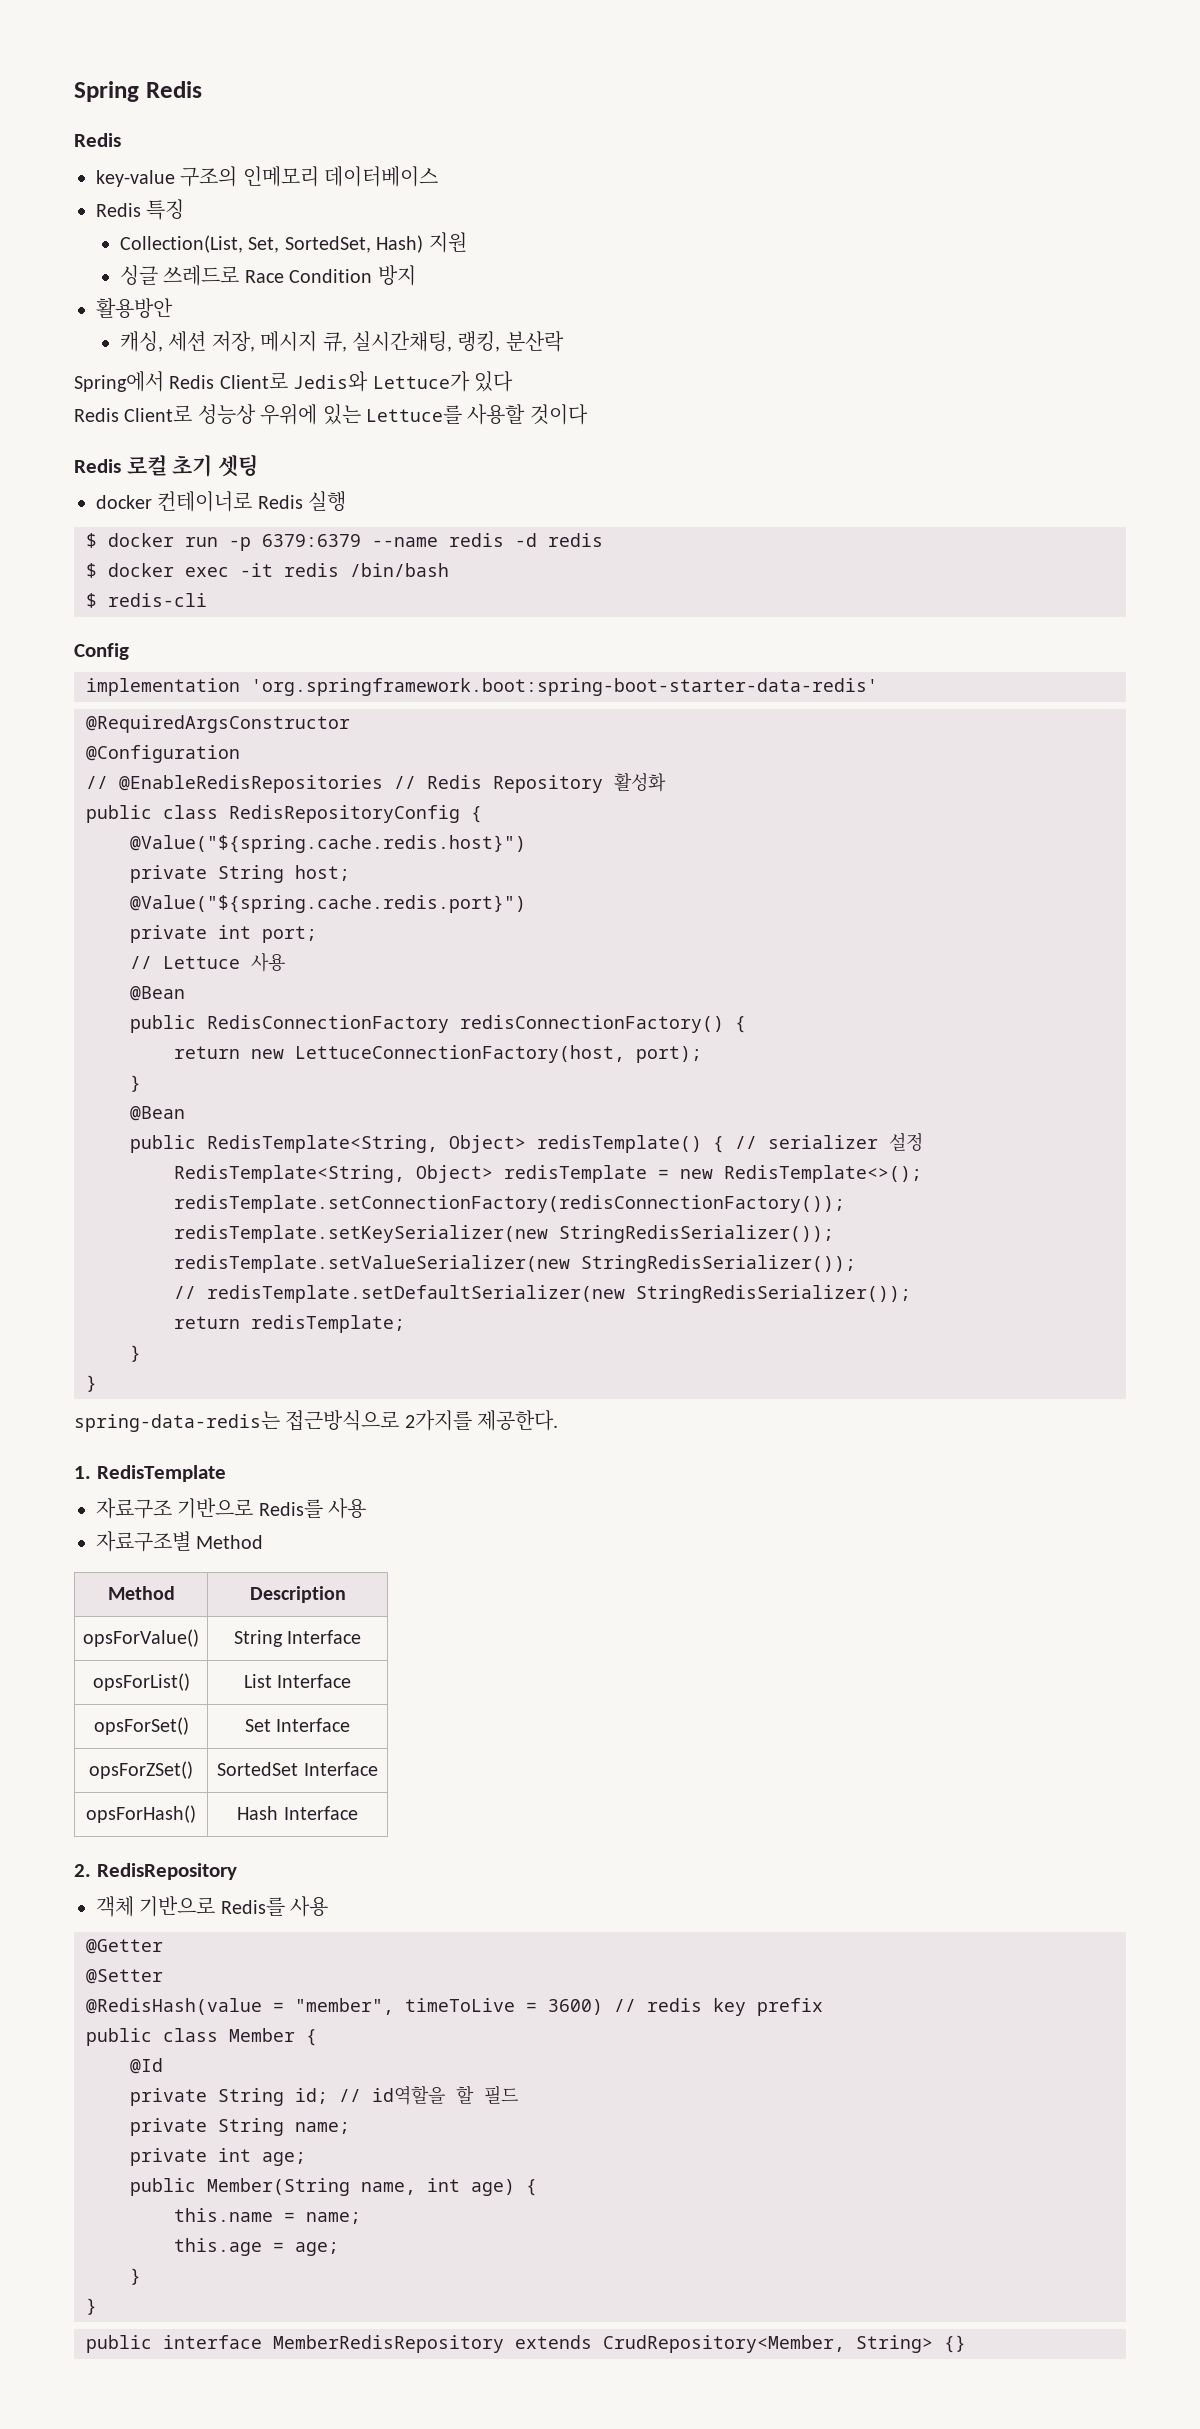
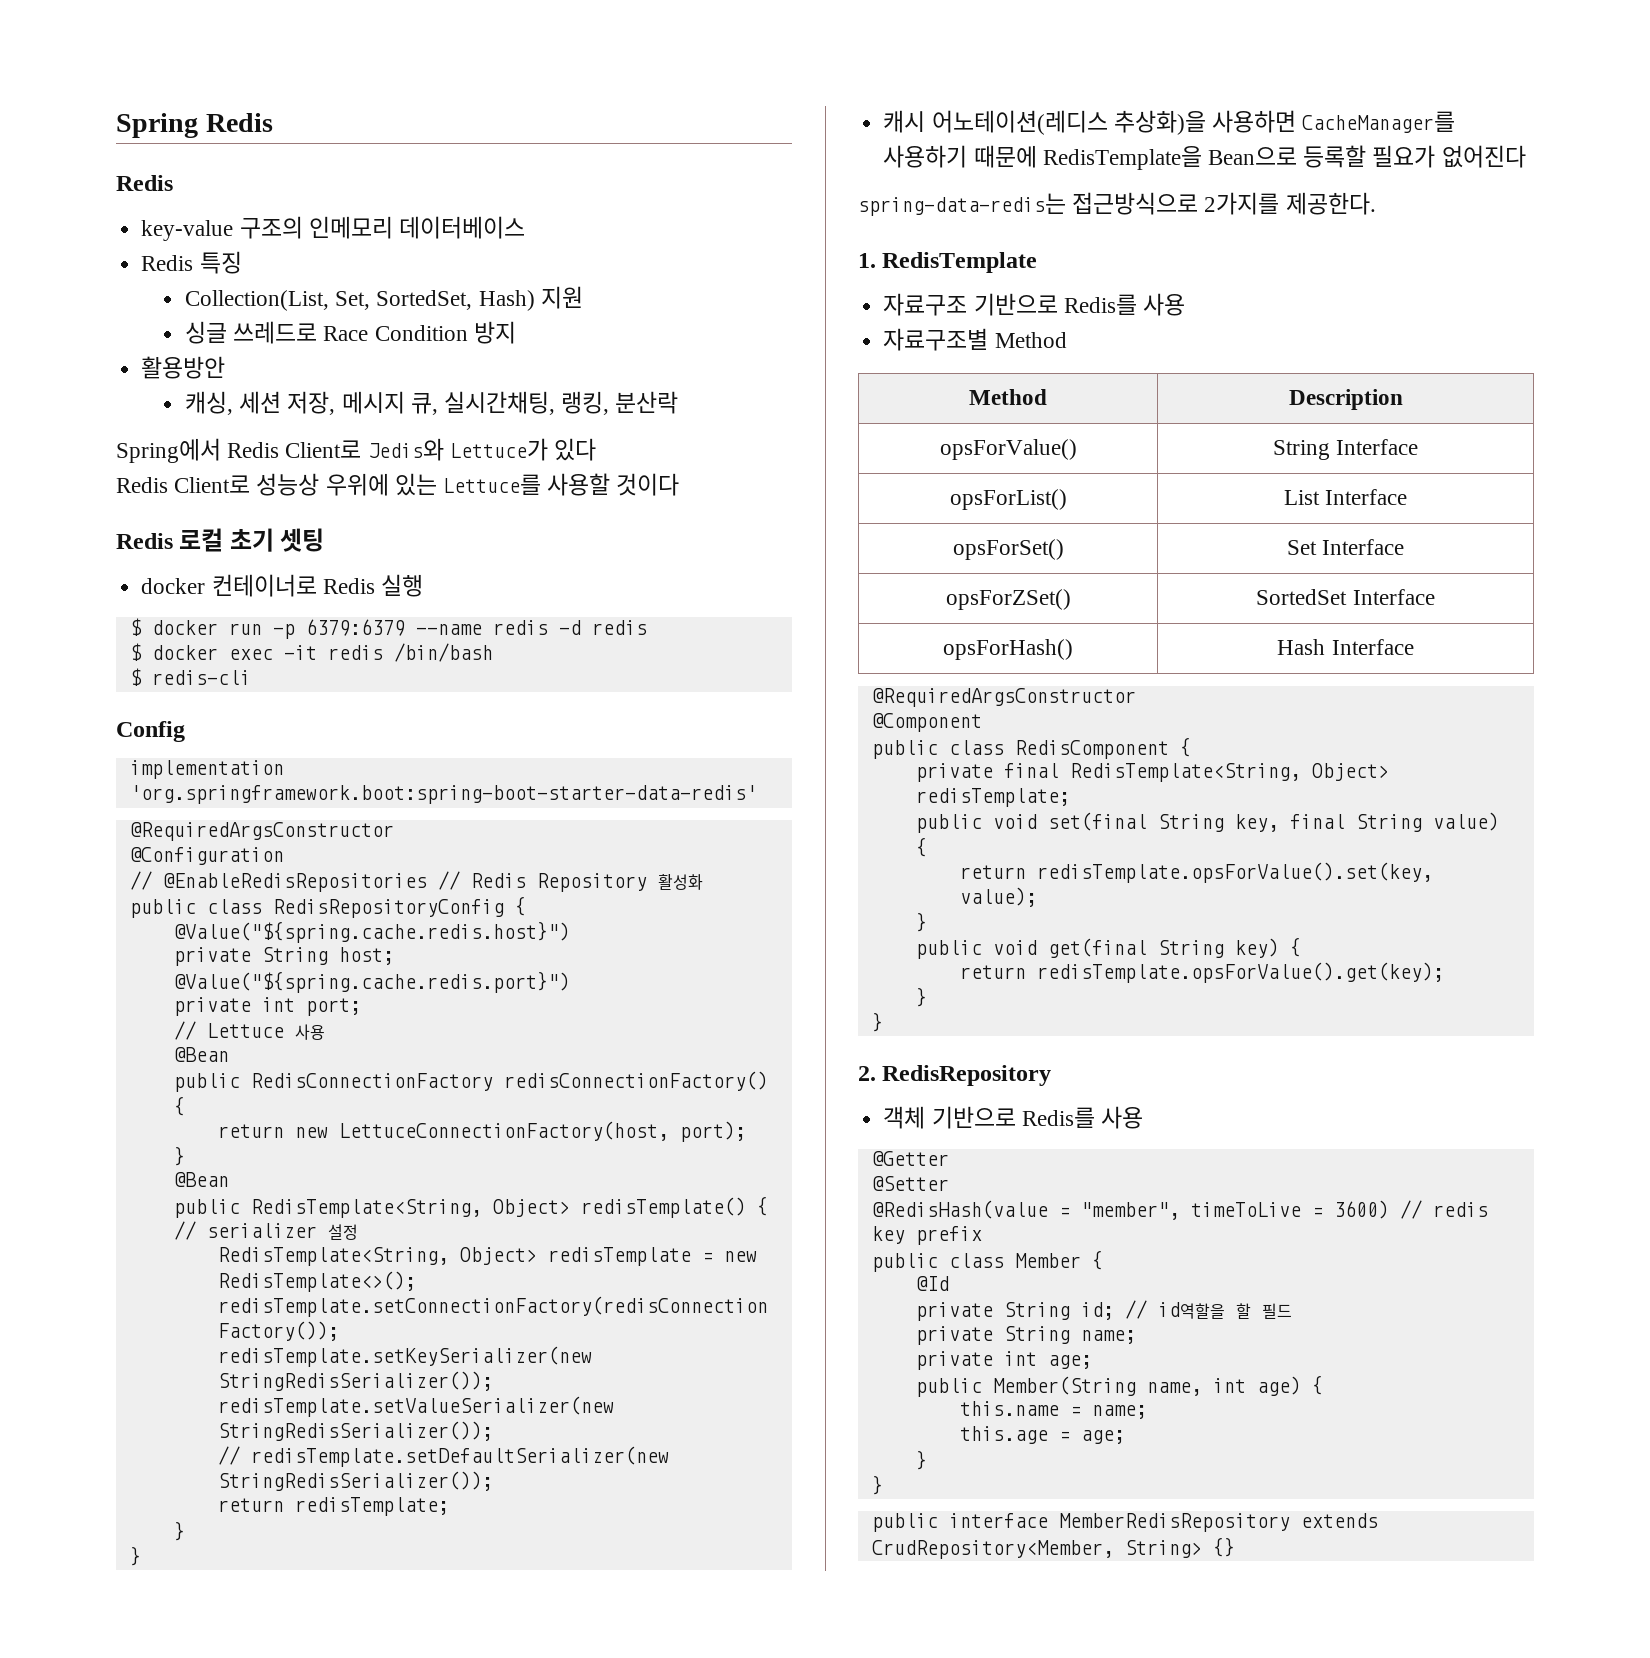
+ 캐시 어노테이션(레디스 추상화)을 사용하면 CacheManager를 사용하기 때문에 RedisTemplate을 Bean으로 등록할 필요가 없어진다
  opsForHash() | Hash Interface
+ @RequiredArgsConstructor
+ @Component
+ public class RedisComponent {
+ private final RedisTemplate<String, Object> redisTemplate;
+ public void set(final String key, final String value) {
+ return redisTemplate.opsForValue().set(key, value);
+ }
+ public void get(final String key) {
+ return redisTemplate.opsForValue().get(key);
+ }
+ }

